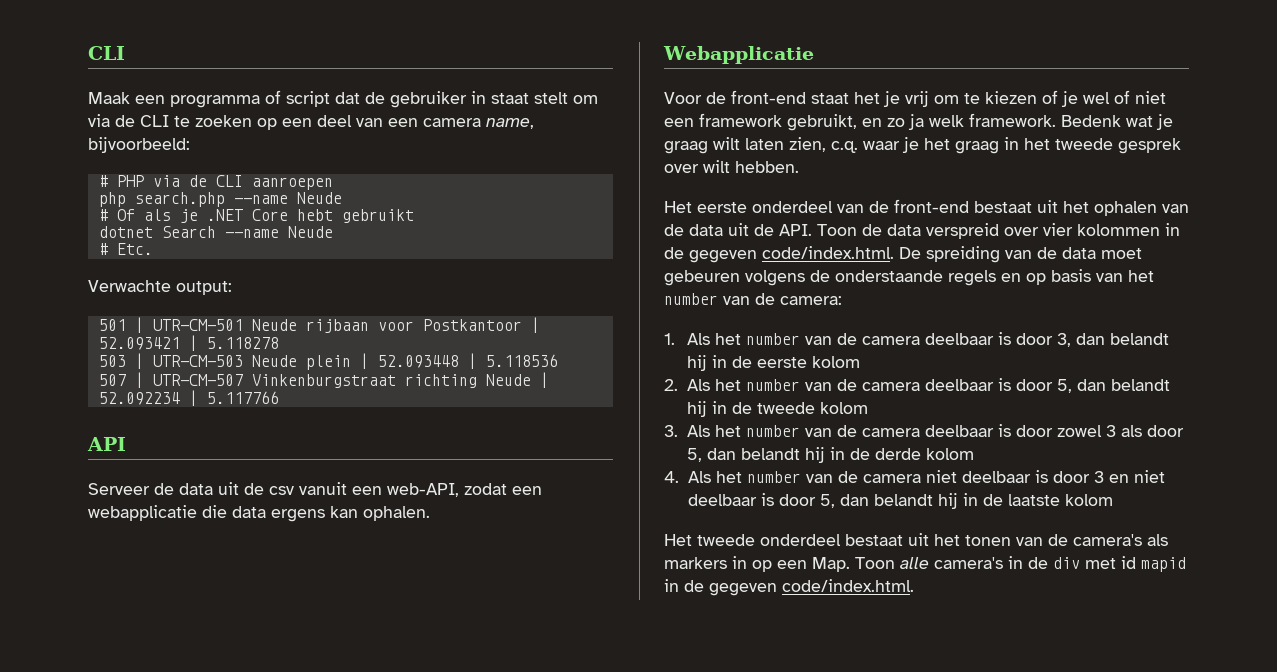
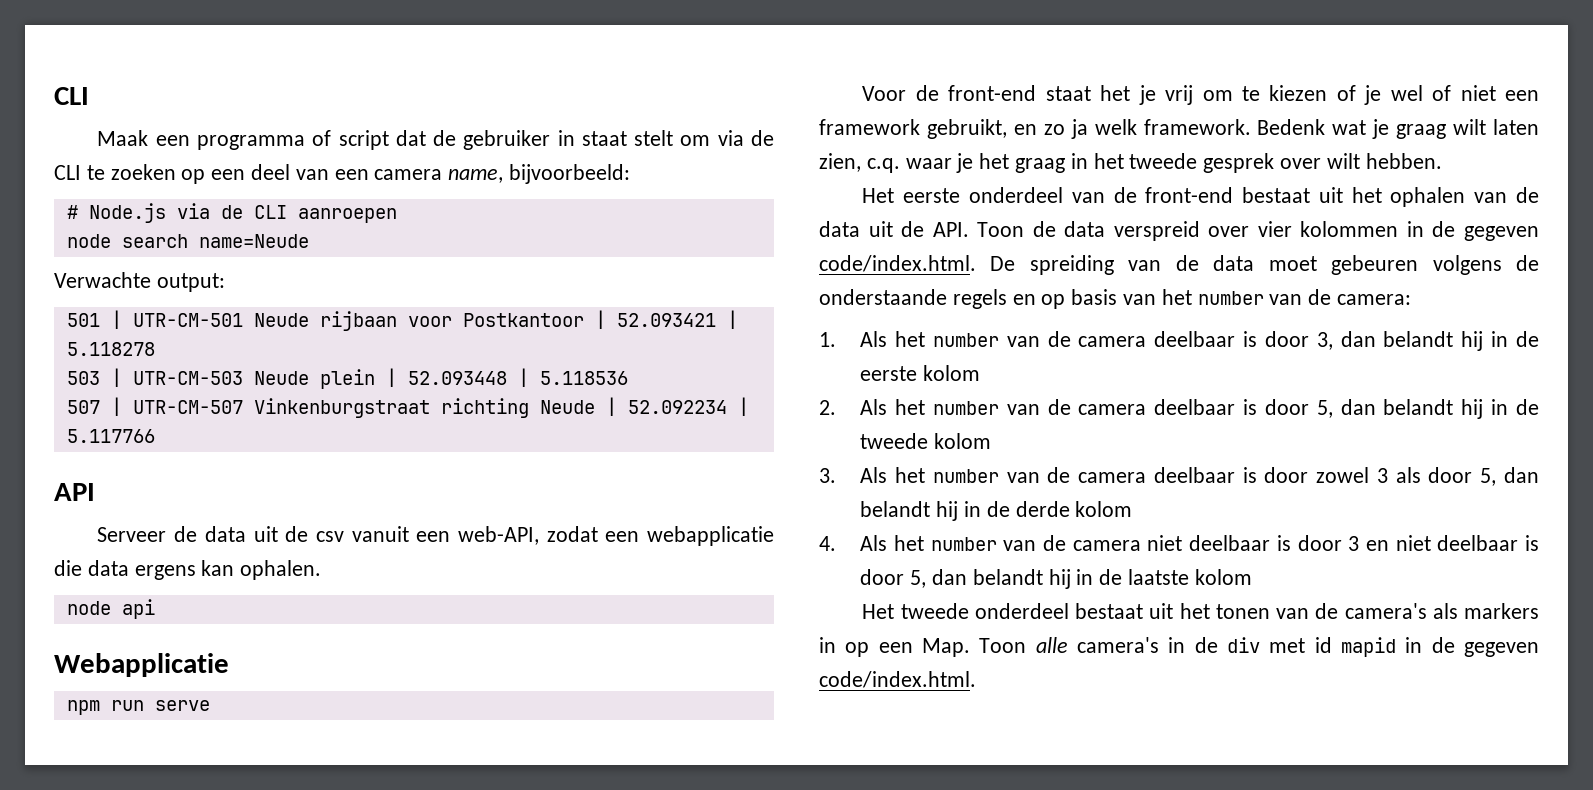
- # PHP via de CLI aanroepen
+ # Node.js via de CLI aanroepen
- php search.php --name Neude
- # Of als je .NET Core hebt gebruikt
- dotnet Search --name Neude
- # Etc.
+ node search name=Neude
+ node api
+ npm run serve

